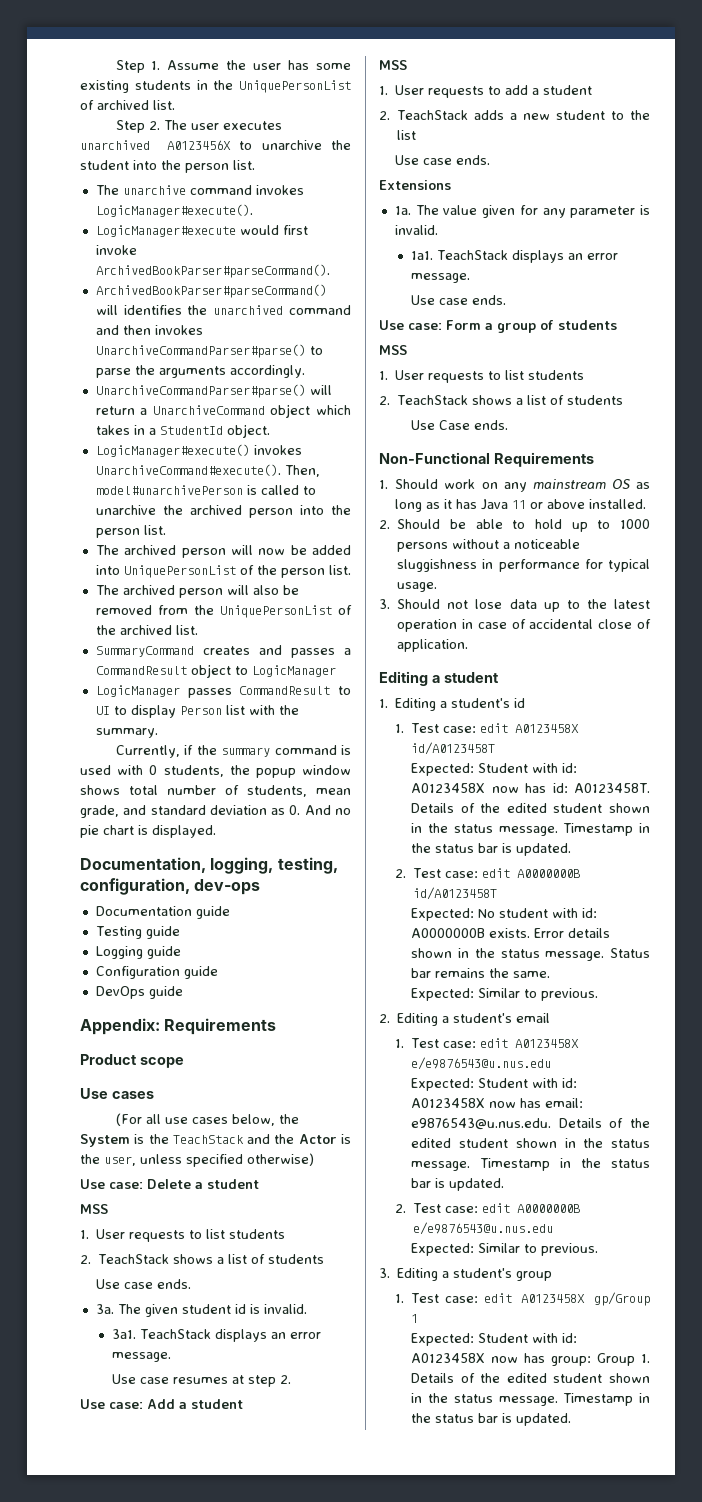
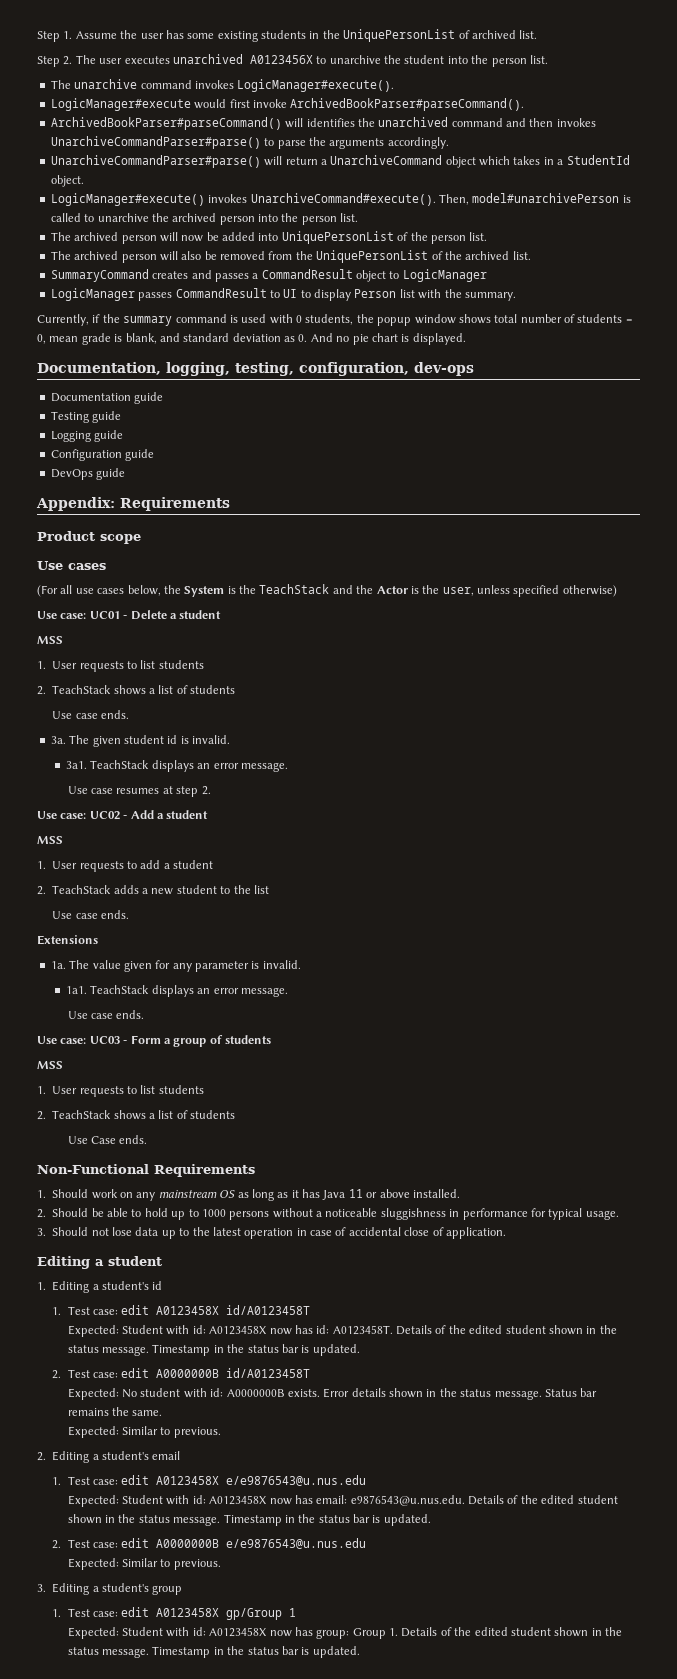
- Currently, if the summary command is used with 0 students, the popup window shows total number of students, mean grade, and standard deviation as 0. And no pie chart is displayed.
+ Currently, if the summary command is used with 0 students, the popup window shows total number of students = 0, mean grade is blank, and standard deviation as 0. And no pie chart is displayed.
- Use case: Delete a student
+ Use case: UC01 - Delete a student
- Use case: Add a student
+ Use case: UC02 - Add a student
- Use case: Form a group of students
+ Use case: UC03 - Form a group of students

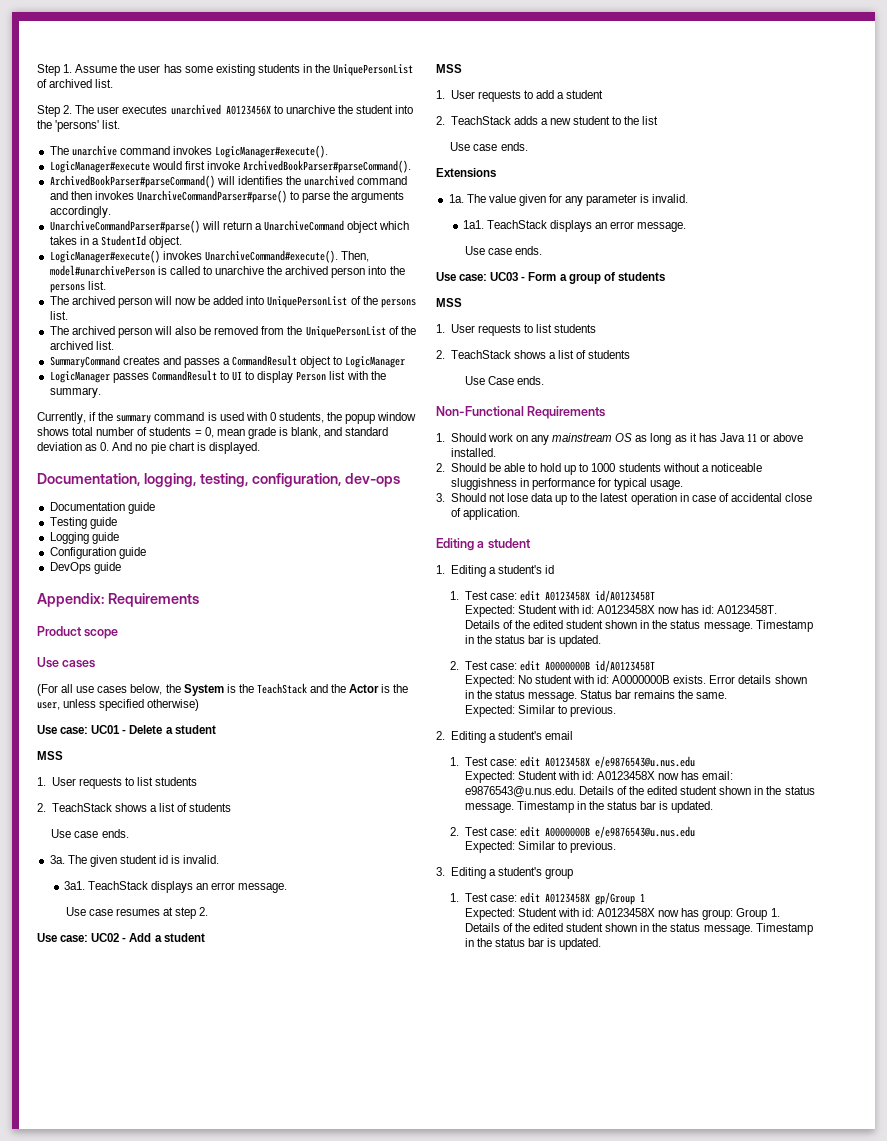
- Step 2. The user executes unarchived A0123456X to unarchive the student into the person list.
+ Step 2. The user executes unarchived A0123456X to unarchive the student into the 'persons' list.
- Then, model#unarchivePerson is called to unarchive the archived person into the person list.
+ Then, model#unarchivePerson is called to unarchive the archived person into the persons list.
- The archived person will now be added into UniquePersonList of the person list.
+ The archived person will now be added into UniquePersonList of the persons list.
- 2. Should be able to hold up to 1000 persons without a noticeable sluggishness in performance for typical usage.
+ 2. Should be able to hold up to 1000 students without a noticeable sluggishness in performance for typical usage.

